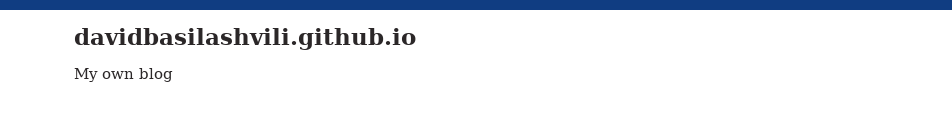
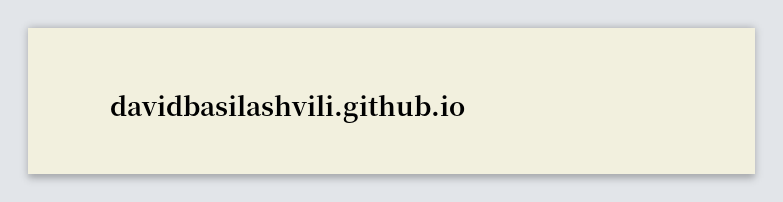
- My own blog

